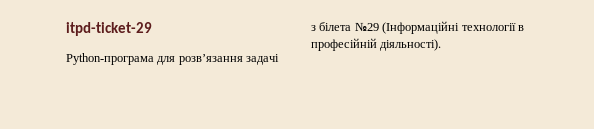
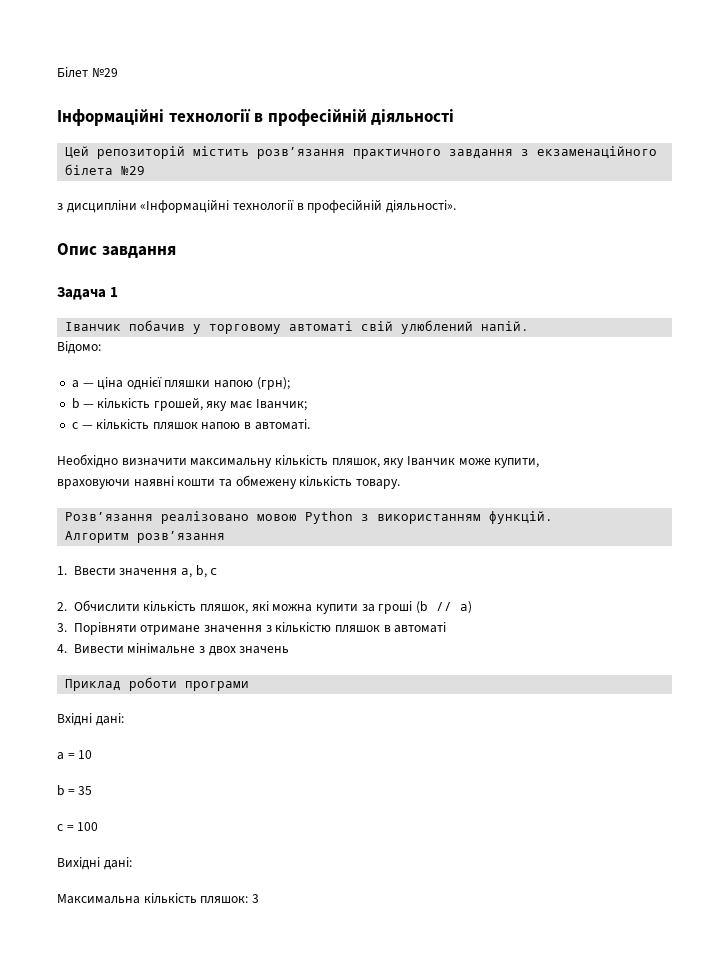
- itpd-ticket-29
- Python-програма для розв’язання задачі з білета №29 (Інформаційні технології в професійній діяльності).
+ Білет №29
+ Інформаційні технології в професійній діяльності
+ Цей репозиторій містить розв’язання практичного завдання з екзаменаційного білета №29
+ з дисципліни «Інформаційні технології в професійній діяльності».
+ Опис завдання
+ Задача 1
+ Іванчик побачив у торговому автоматі свій улюблений напій.
+ Відомо:
+ a — ціна однієї пляшки напою (грн);
+ b — кількість грошей, яку має Іванчик;
+ c — кількість пляшок напою в автоматі.
+ Необхідно визначити максимальну кількість пляшок, яку Іванчик може купити,
+ враховуючи наявні кошти та обмежену кількість товару.
+ Розв’язання реалізовано мовою Python з використанням функцій.
+ Алгоритм розв’язання
+ 1. Ввести значення a, b, c
+ 2. Обчислити кількість пляшок, які можна купити за гроші (b // a)
+ 3. Порівняти отримане значення з кількістю пляшок в автоматі
+ 4. Вивести мінімальне з двох значень
+ Приклад роботи програми
+ Вхідні дані:
+ a = 10
+ b = 35
+ c = 100
+ Вихідні дані:
+ Максимальна кількість пляшок: 3

